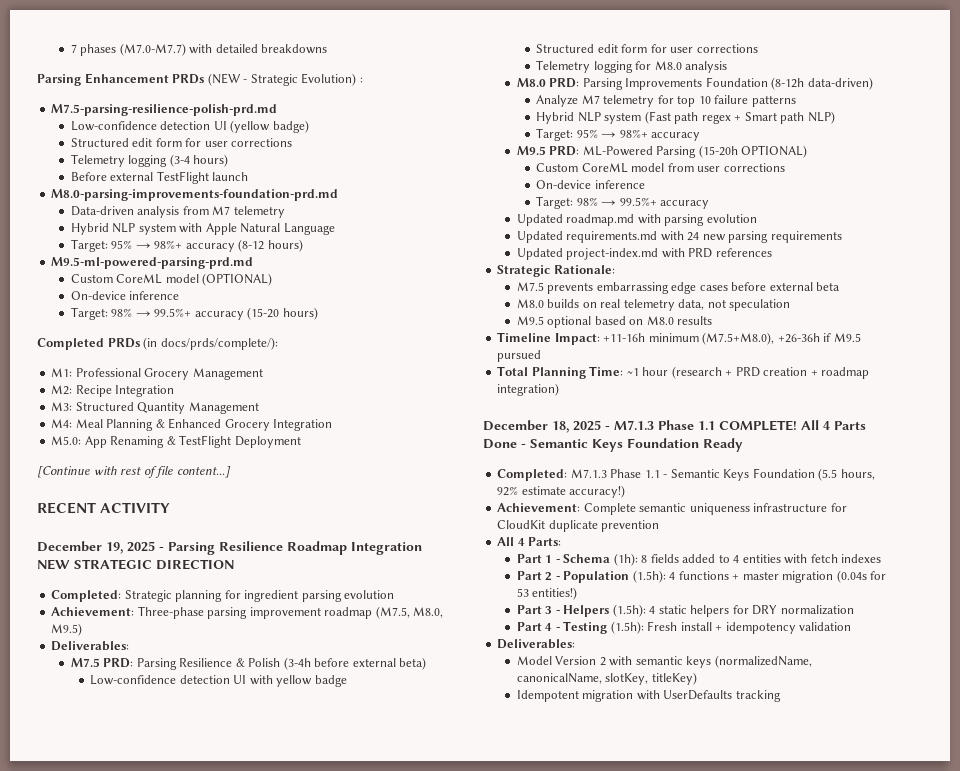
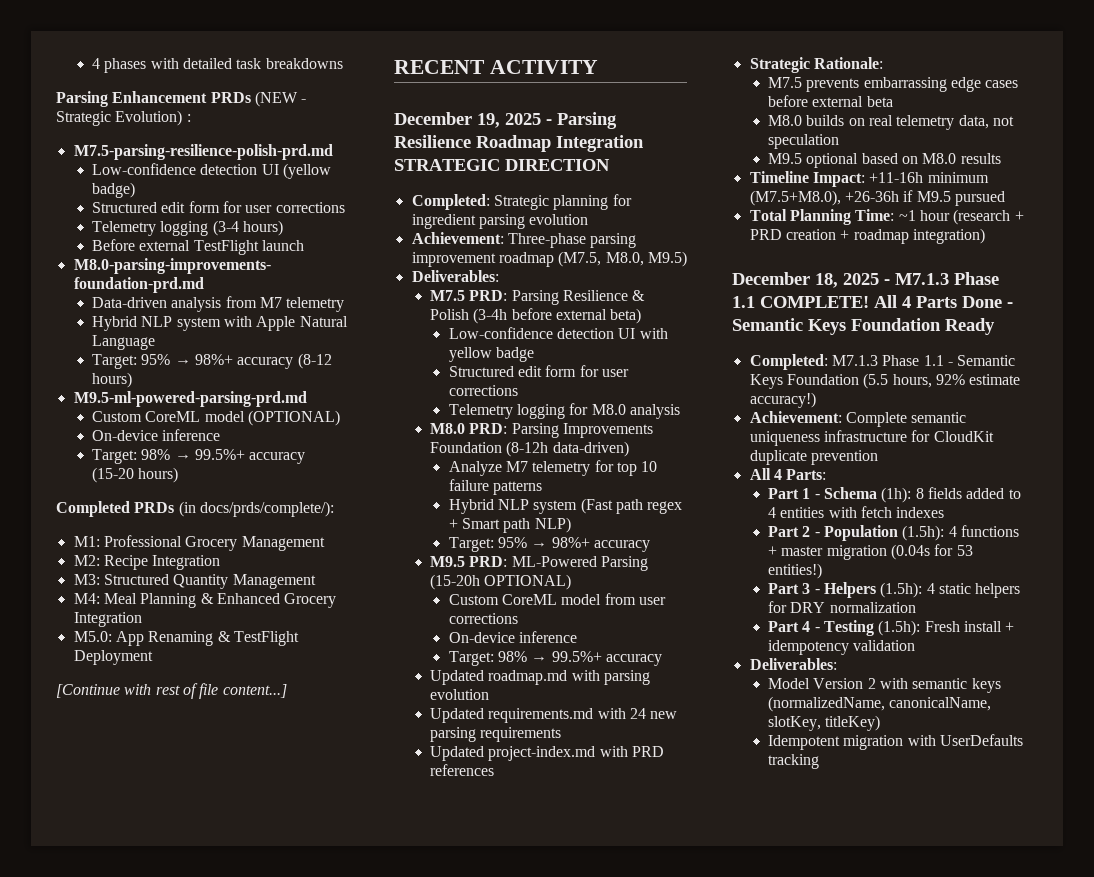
- 7 phases (M7.0-M7.7) with detailed breakdowns
+ 4 phases with detailed task breakdowns
- December 19, 2025 - Parsing Resilience Roadmap Integration NEW STRATEGIC DIRECTION
+ December 19, 2025 - Parsing Resilience Roadmap Integration STRATEGIC DIRECTION

